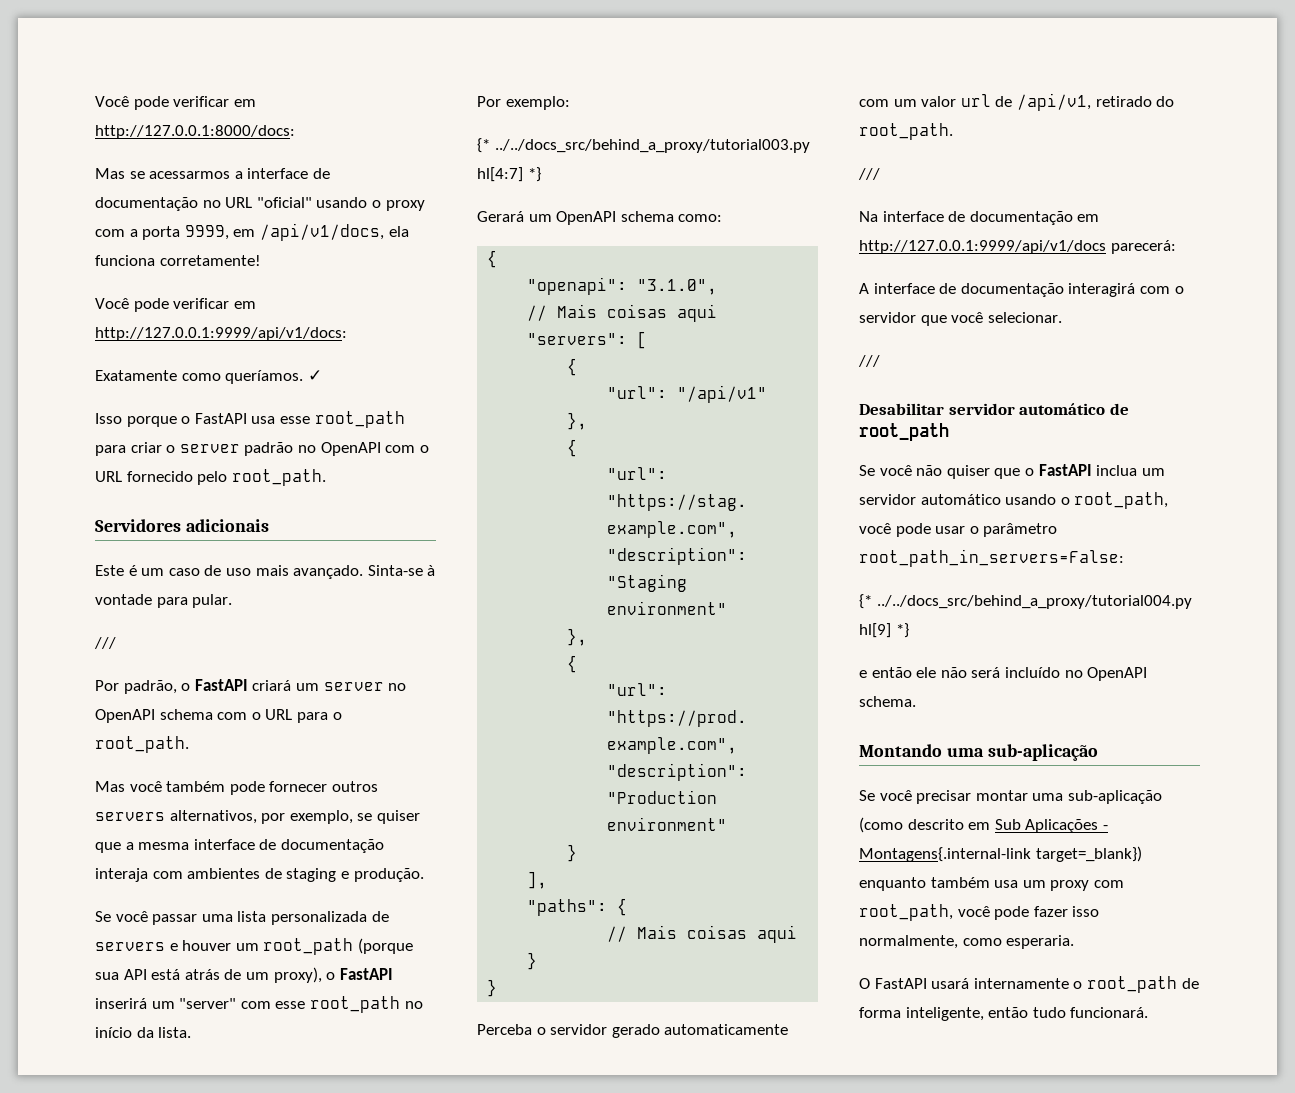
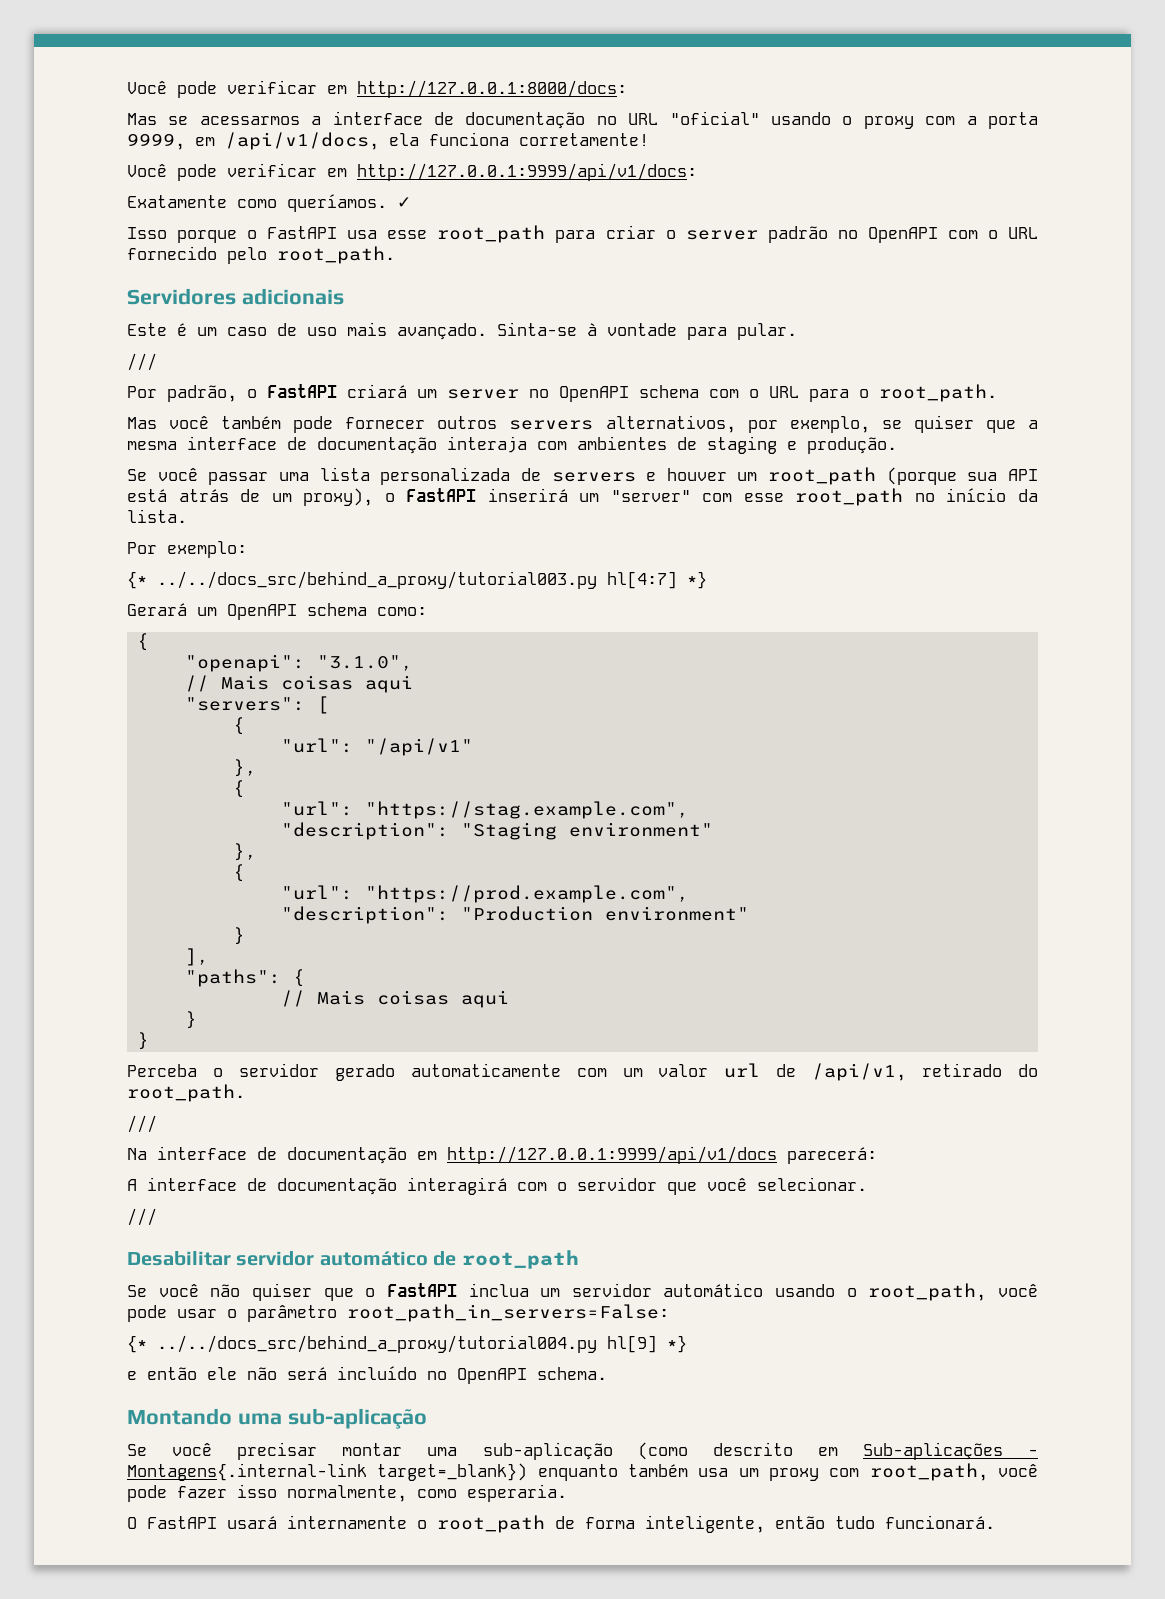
- Se você precisar montar uma sub-aplicação (como descrito em Sub Aplicações - Montagens{.internal-link target=_blank}) enquanto também usa um proxy com root_path, você pode fazer isso normalmente, como esperaria.
+ Se você precisar montar uma sub-aplicação (como descrito em Sub-aplicações - Montagens{.internal-link target=_blank}) enquanto também usa um proxy com root_path, você pode fazer isso normalmente, como esperaria.

